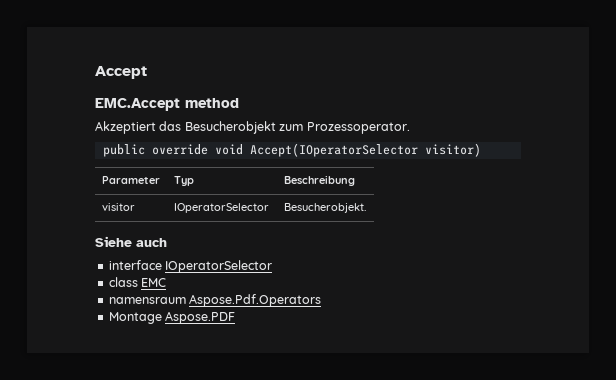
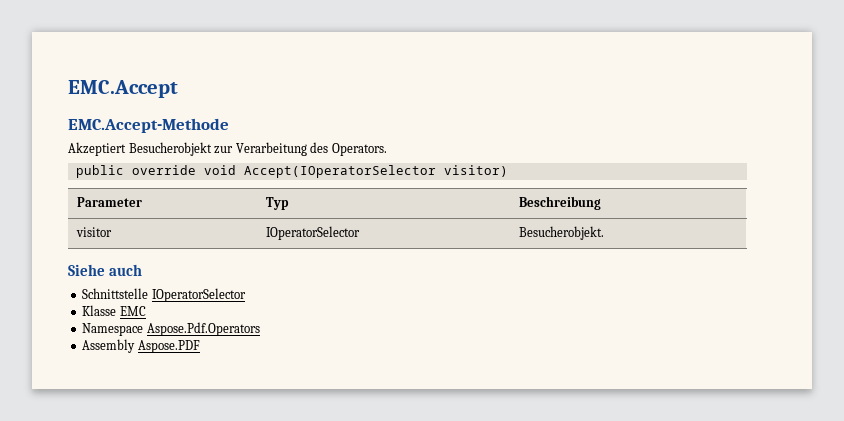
- Accept
- EMC.Accept method
- Akzeptiert das Besucherobjekt zum Prozessoperator.
+ EMC.Accept
+ EMC.Accept-Methode
+ Akzeptiert Besucherobjekt zur Verarbeitung des Operators.
- interface IOperatorSelector
+ Schnittstelle IOperatorSelector
- class EMC
+ Klasse EMC
- namensraum Aspose.Pdf.Operators
+ Namespace Aspose.Pdf.Operators
- Montage Aspose.PDF
+ Assembly Aspose.PDF

